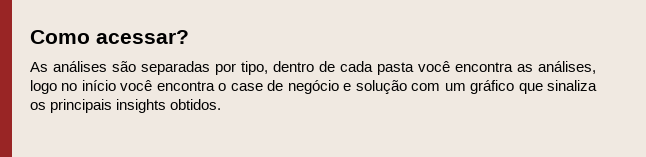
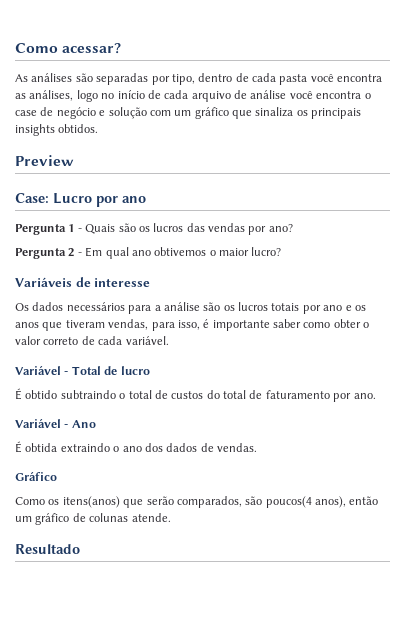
- As análises são separadas por tipo, dentro de cada pasta você encontra as análises, logo no início você encontra o case de negócio e solução com um gráfico que sinaliza os principais insights obtidos.
+ As análises são separadas por tipo, dentro de cada pasta você encontra as análises, logo no início de cada arquivo de análise você encontra o case de negócio e solução com um gráfico que sinaliza os principais insights obtidos.
+ Preview
+ Case: Lucro por ano
+ Pergunta 1 - Quais são os lucros das vendas por ano?
+ Pergunta 2 - Em qual ano obtivemos o maior lucro?
+ Variáveis de interesse
+ Os dados necessários para a análise são os lucros totais por ano e os anos que tiveram vendas, para isso, é importante saber como obter o valor correto de cada variável.
+ Variável - Total de lucro
+ É obtido subtraindo o total de custos do total de faturamento por ano.
+ Variável - Ano
+ É obtida extraindo o ano dos dados de vendas.
+ Gráfico
+ Como os itens(anos) que serão comparados, são poucos(4 anos), então um gráfico de colunas atende.
+ Resultado

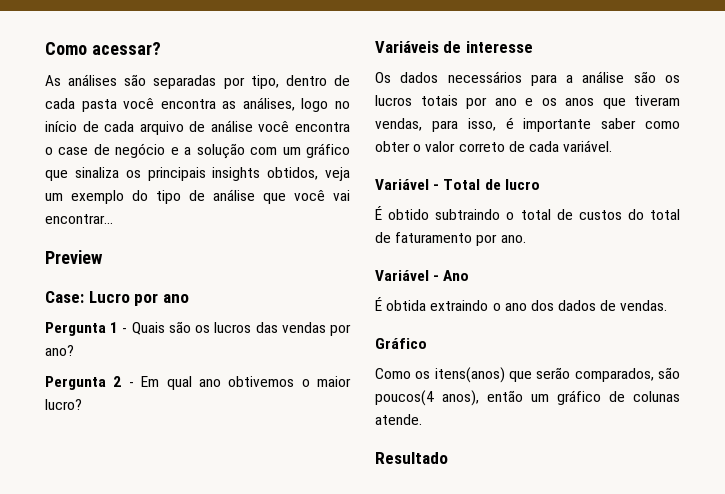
- As análises são separadas por tipo, dentro de cada pasta você encontra as análises, logo no início de cada arquivo de análise você encontra o case de negócio e solução com um gráfico que sinaliza os principais insights obtidos.
+ As análises são separadas por tipo, dentro de cada pasta você encontra as análises, logo no início de cada arquivo de análise você encontra o case de negócio e a solução com um gráfico que sinaliza os principais insights obtidos, veja um exemplo do tipo de análise que você vai encontrar...

